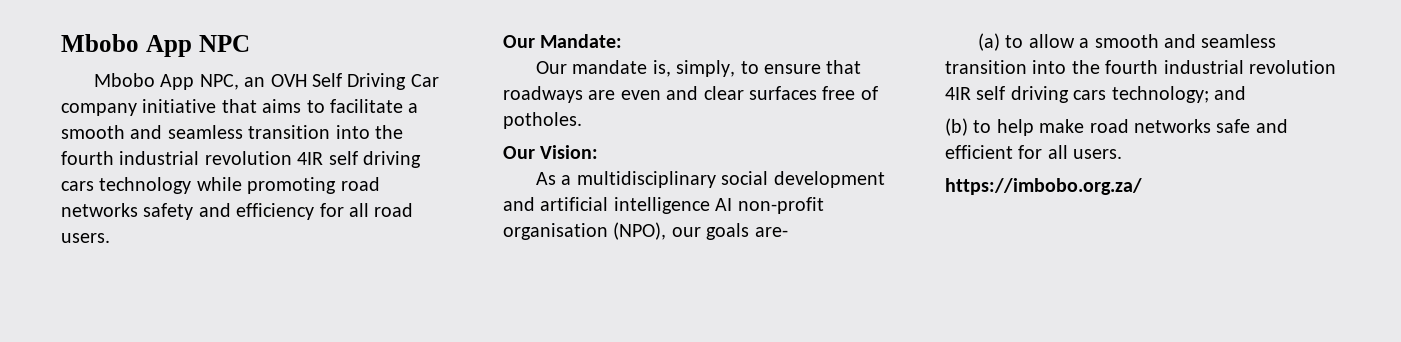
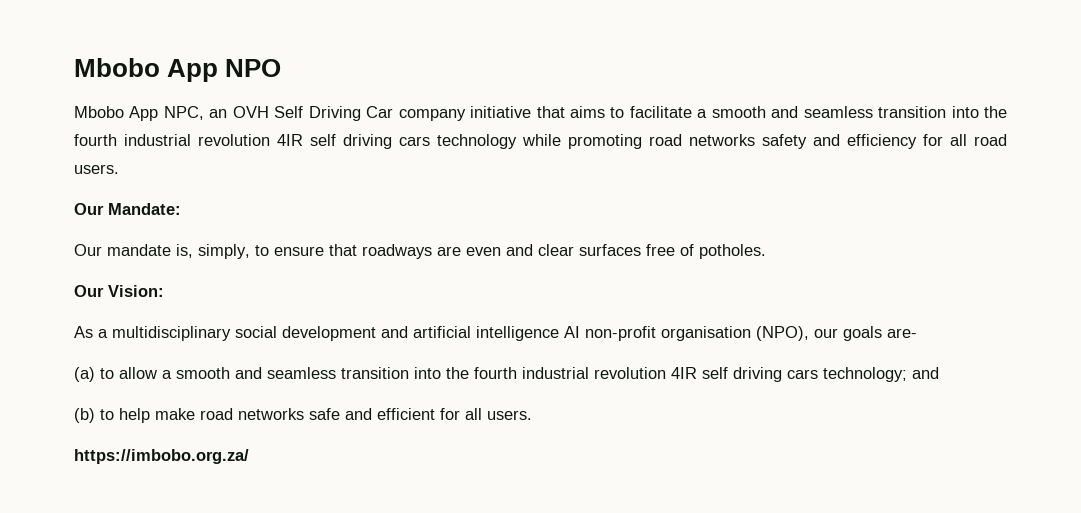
- Mbobo App NPC
+ Mbobo App NPO

